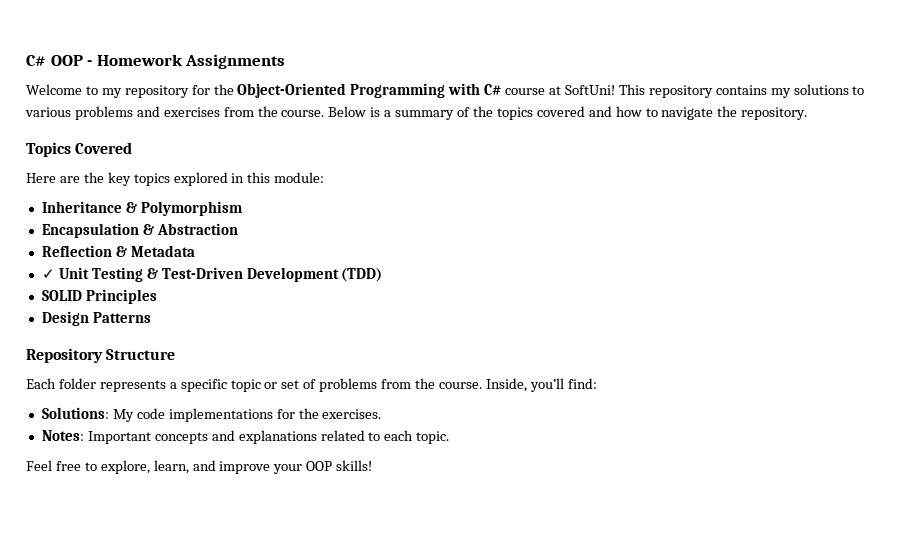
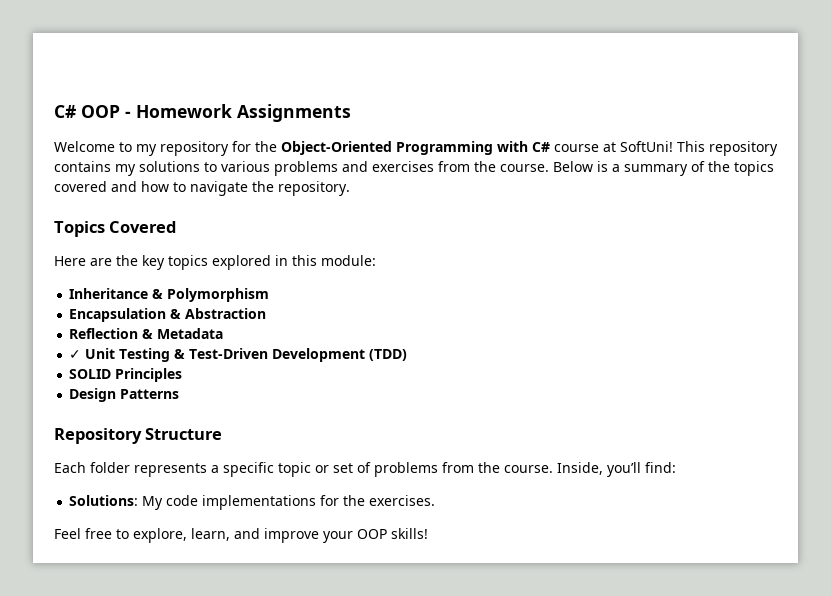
- Notes: Important concepts and explanations related to each topic.

